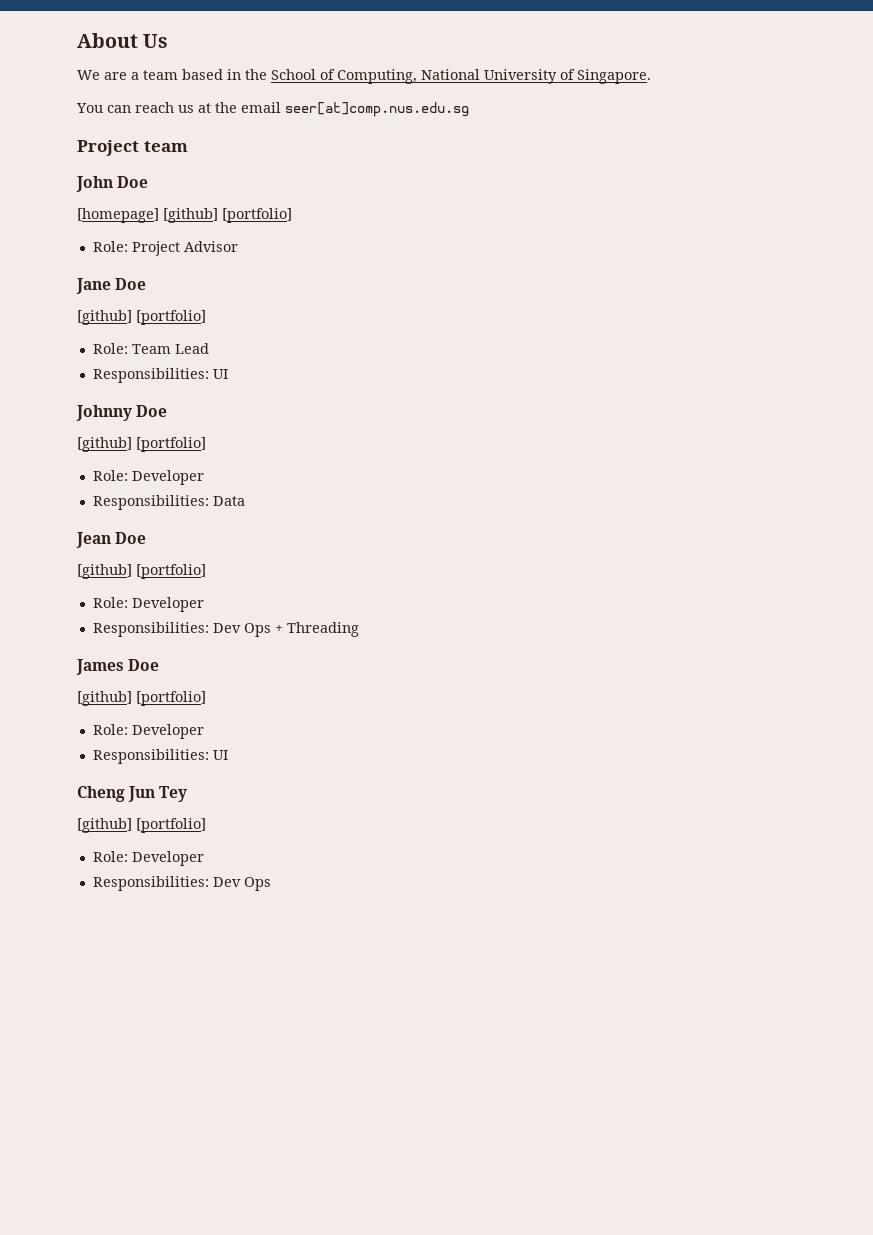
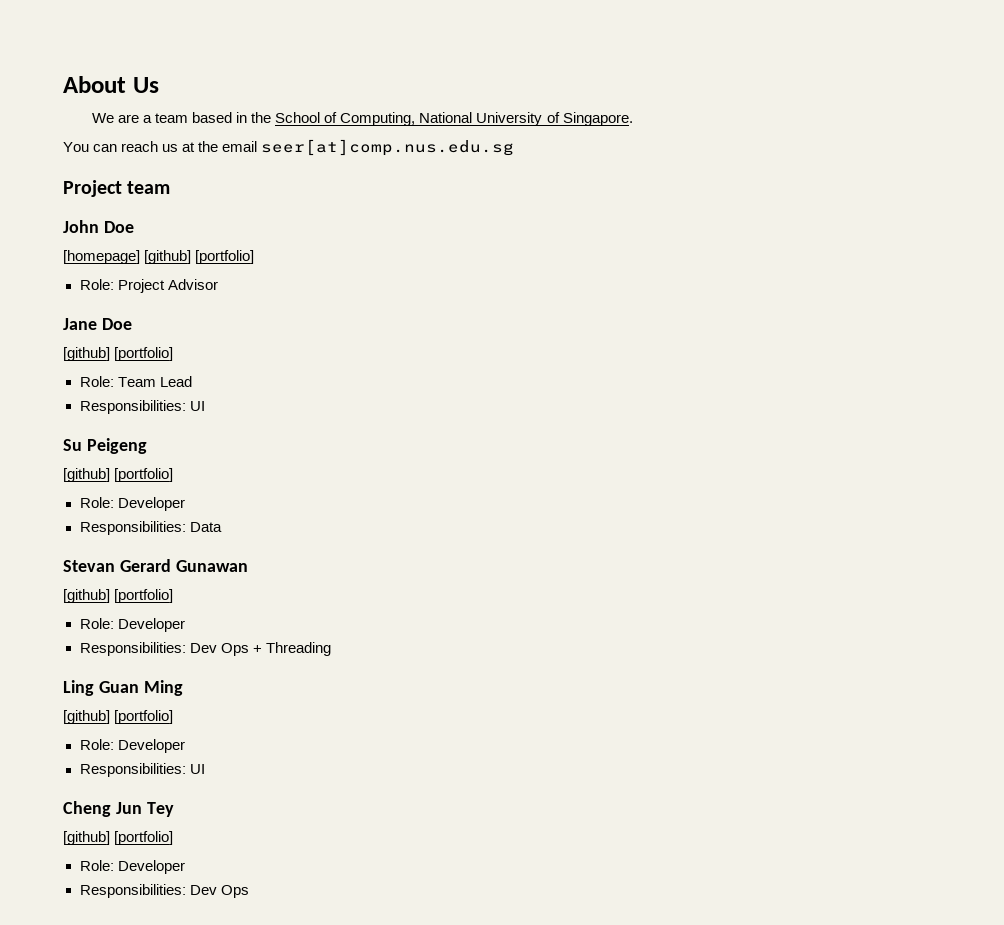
- Johnny Doe
+ Su Peigeng
- Jean Doe
+ Stevan Gerard Gunawan
- James Doe
+ Ling Guan Ming

